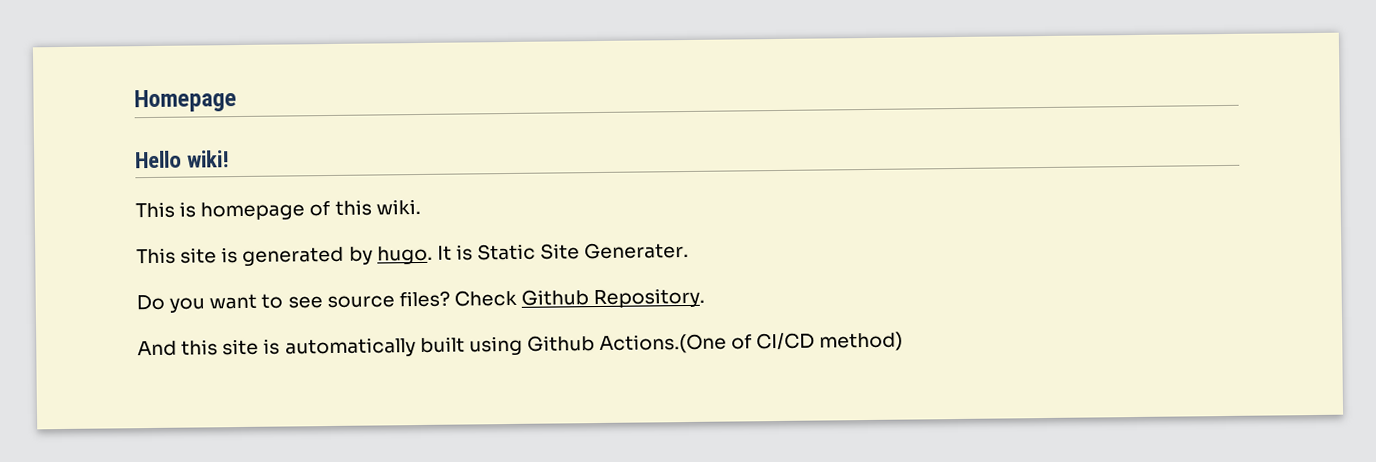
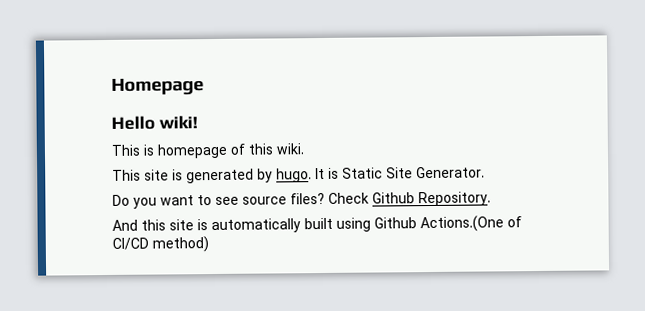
- It is Static Site Generater.
+ It is Static Site Generator.

